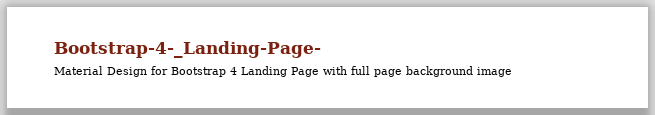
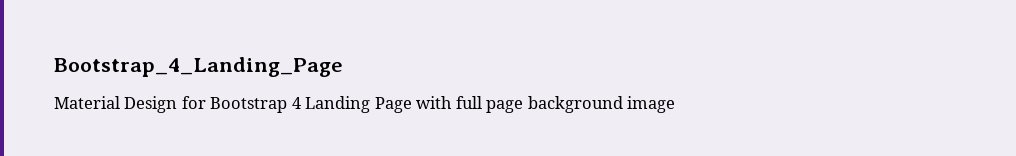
- Bootstrap-4-_Landing-Page-
+ Bootstrap_4_Landing_Page

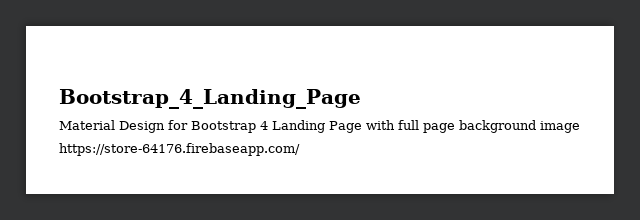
+ https://store-64176.firebaseapp.com/

